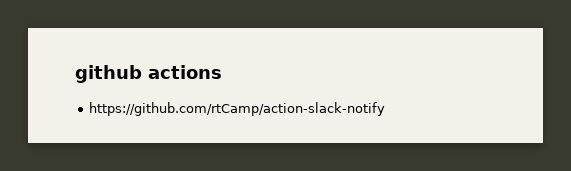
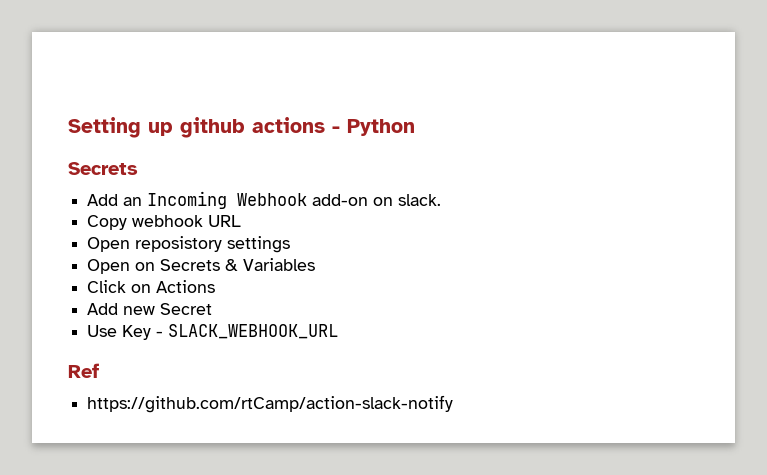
- github actions
+ Setting up github actions - Python
+ Secrets
+ Add an Incoming Webhook add-on on slack.
+ Copy webhook URL
+ Open reposistory settings
+ Open on Secrets & Variables
+ Click on Actions
+ Add new Secret
+ Use Key - SLACK_WEBHOOK_URL
+ Ref

